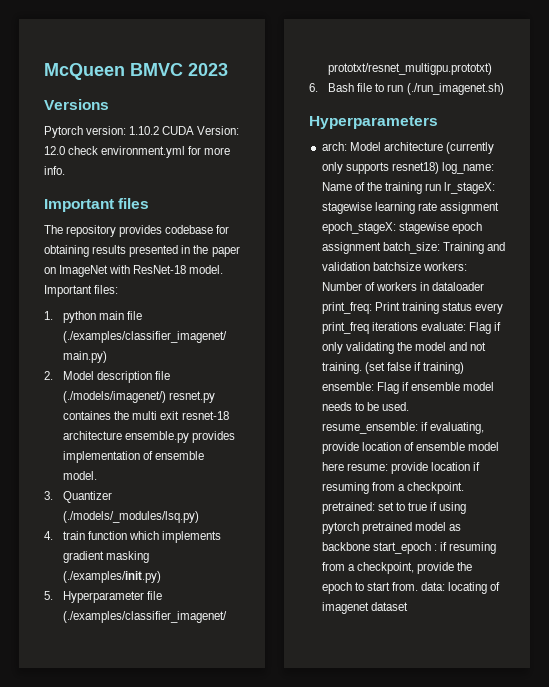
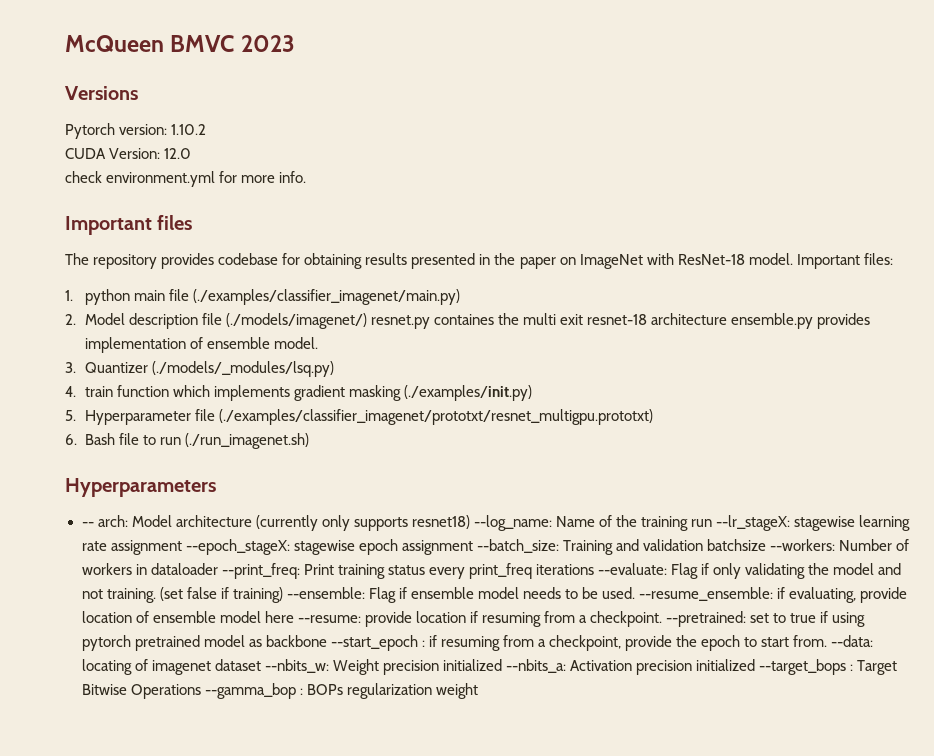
- Pytorch version: 1.10.2 CUDA Version: 12.0 check environment.yml for more info.
+ Pytorch version: 1.10.2
+ CUDA Version: 12.0
+ check environment.yml for more info.
- arch: Model architecture (currently only supports resnet18) log_name: Name of the training run lr_stageX: stagewise learning rate assignment epoch_stageX: stagewise epoch assignment batch_size: Training and validation batchsize workers: Number of workers in dataloader print_freq: Print training status every print_freq iterations evaluate: Flag if only validating the model and not training.
+ -- arch: Model architecture (currently only supports resnet18) --log_name: Name of the training run --lr_stageX: stagewise learning rate assignment --epoch_stageX: stagewise epoch assignment --batch_size: Training and validation batchsize --workers: Number of workers in dataloader --print_freq: Print training status every print_freq iterations --evaluate: Flag if only validating the model and not training.
- (set false if training) ensemble: Flag if ensemble model needs to be used. resume_ensemble: if evaluating, provide location of ensemble model here resume: provide location if resuming from a checkpoint. pretrained: set to true if using pytorch pretrained model as backbone start_epoch : if resuming from a checkpoint, provide the epoch to start from. data: locating of imagenet dataset
+ (set false if training) --ensemble: Flag if ensemble model needs to be used. --resume_ensemble: if evaluating, provide location of ensemble model here --resume: provide location if resuming from a checkpoint. --pretrained: set to true if using pytorch pretrained model as backbone --start_epoch : if resuming from a checkpoint, provide the epoch to start from. --data: locating of imagenet dataset --nbits_w: Weight precision initialized --nbits_a: Activation precision initialized --target_bops : Target Bitwise Operations --gamma_bop : BOPs regularization weight

